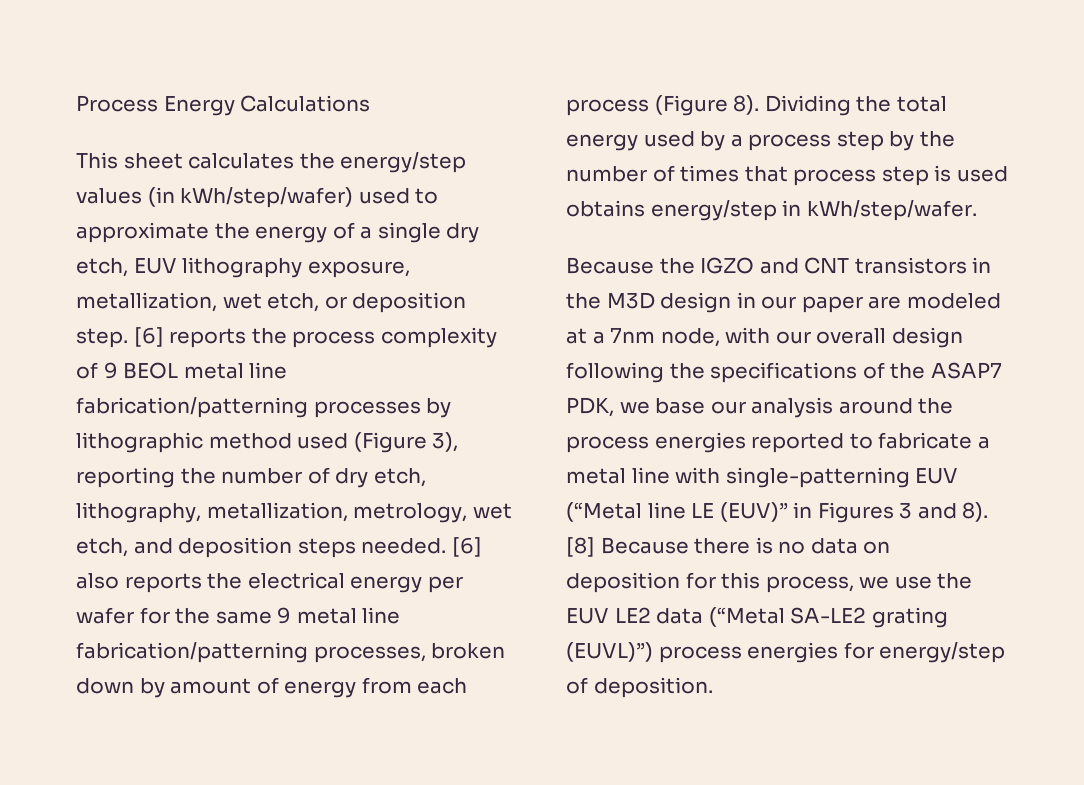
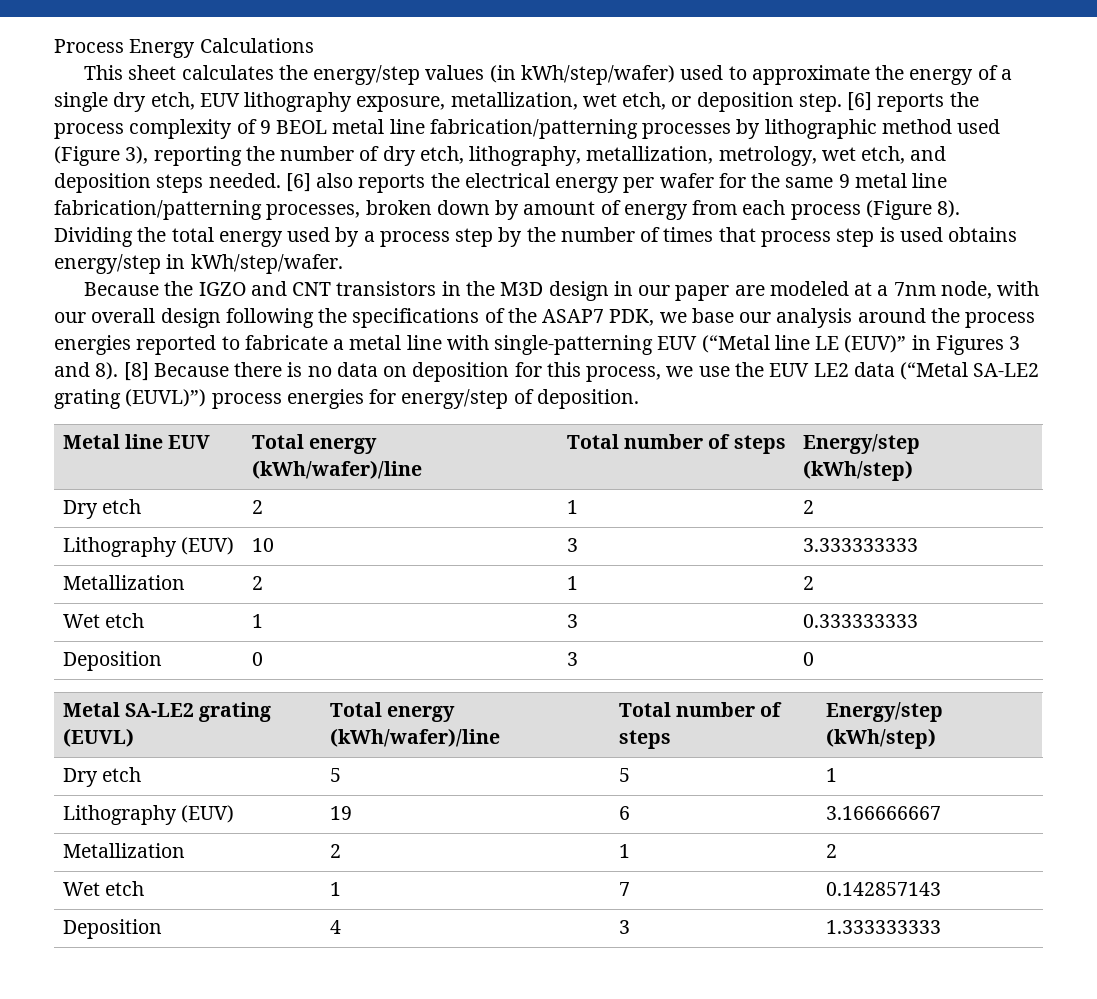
+ Metal line EUV | Total energy (kWh/wafer)/line | Total number of steps | Energy/step (kWh/step)
+ Dry etch | 2 | 1 | 2
+ Lithography (EUV) | 10 | 3 | 3.333333333
+ Metallization | 2 | 1 | 2
+ Wet etch | 1 | 3 | 0.333333333
+ Deposition | 0 | 3 | 0
+ Metal SA-LE2 grating (EUVL) | Total energy (kWh/wafer)/line | Total number of steps | Energy/step (kWh/step)
+ Dry etch | 5 | 5 | 1
+ Lithography (EUV) | 19 | 6 | 3.166666667
+ Metallization | 2 | 1 | 2
+ Wet etch | 1 | 7 | 0.142857143
+ Deposition | 4 | 3 | 1.333333333

